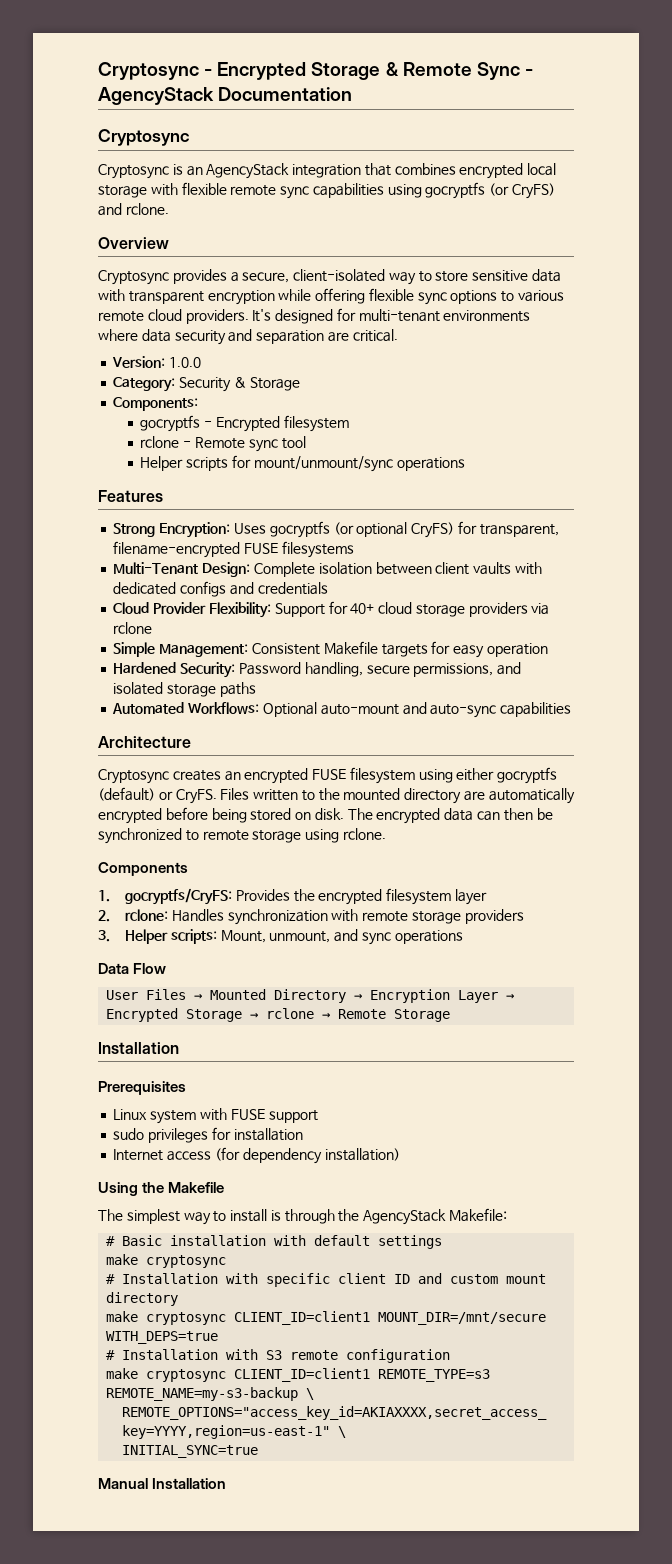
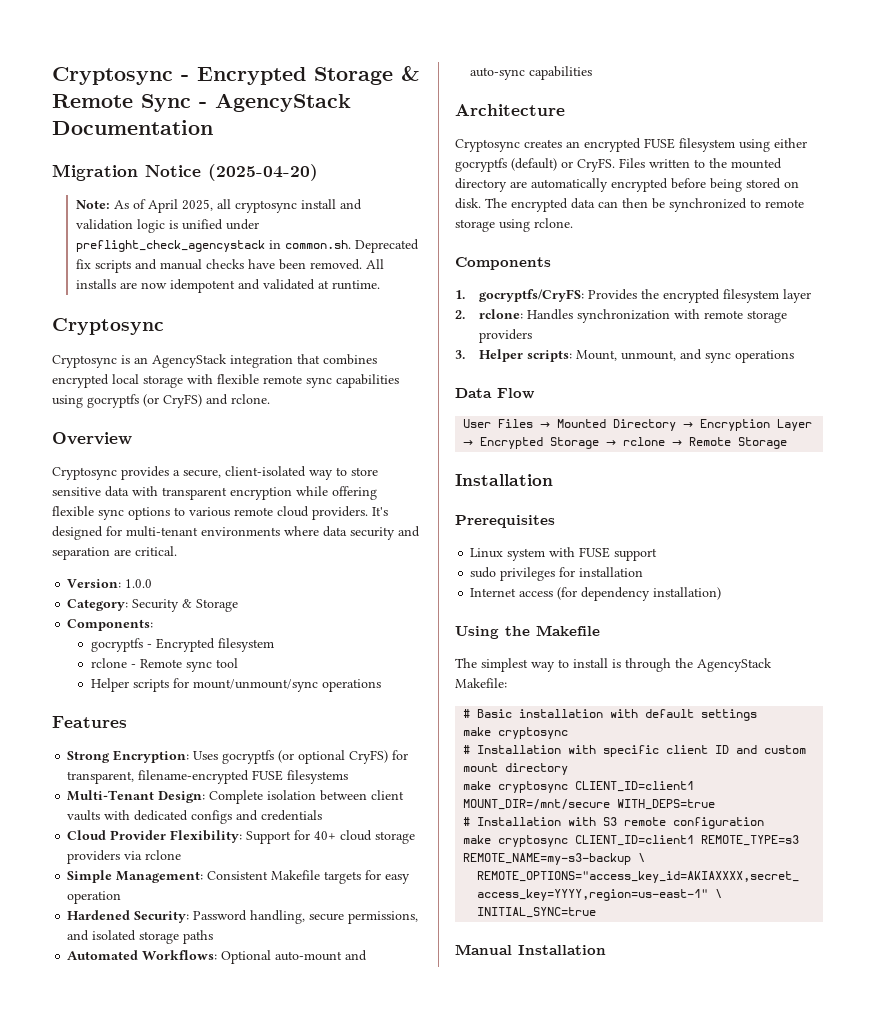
+ Migration Notice (2025-04-20)
+ Note: As of April 2025, all cryptosync install and validation logic is unified under preflight_check_agencystack in common.sh. Deprecated fix scripts and manual checks have been removed. All installs are now idempotent and validated at runtime.

